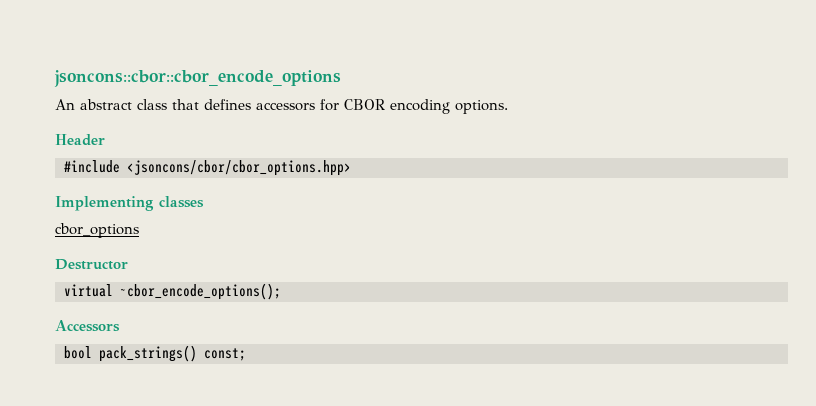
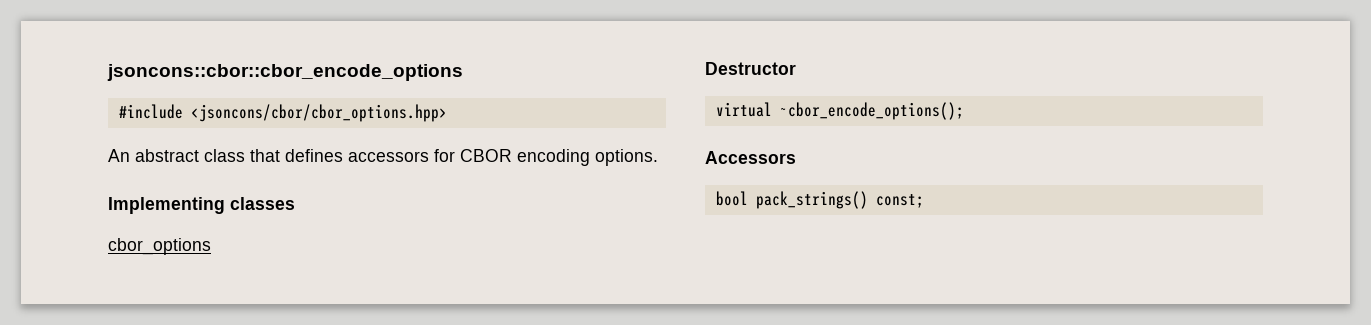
+ #include <jsoncons/cbor/cbor_options.hpp>
- Header
- #include <jsoncons/cbor/cbor_options.hpp>

